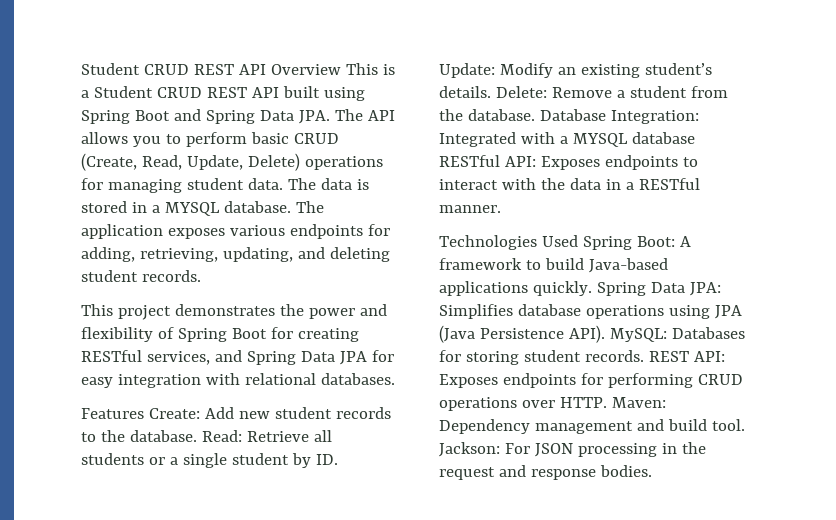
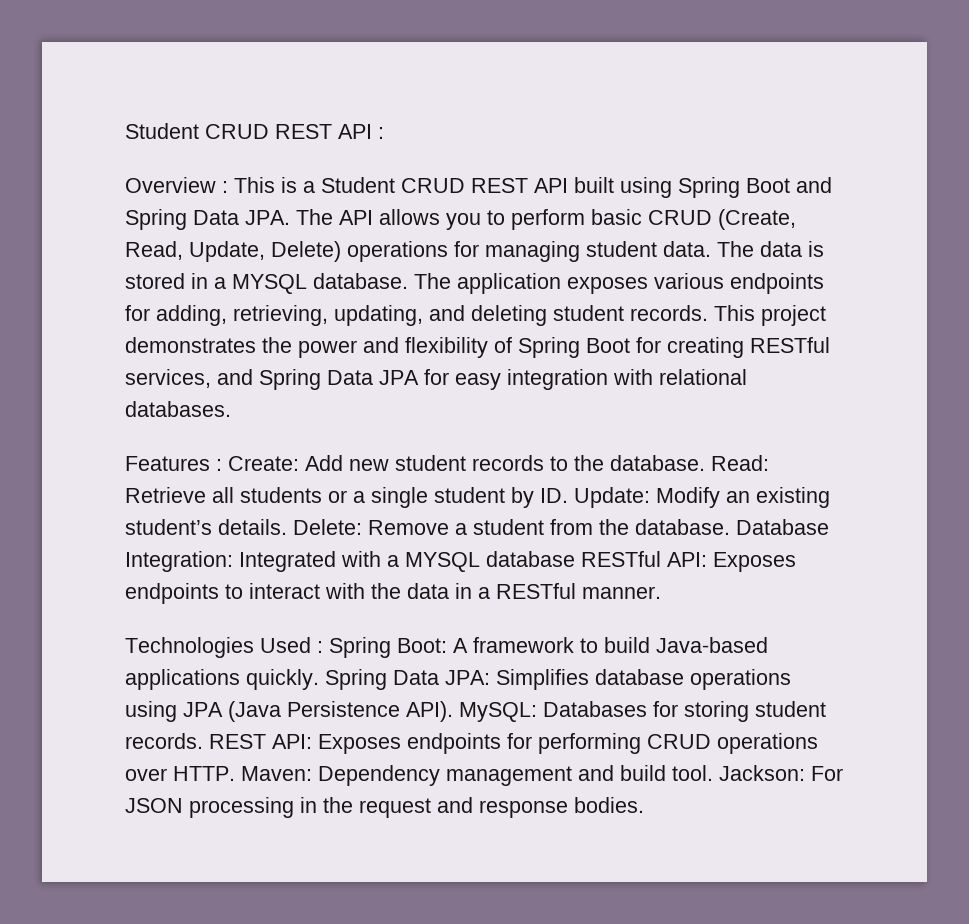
- Student CRUD REST API Overview This is a Student CRUD REST API built using Spring Boot and Spring Data JPA. The API allows you to perform basic CRUD (Create, Read, Update, Delete) operations for managing student data.
+ Student CRUD REST API :
+ Overview : This is a Student CRUD REST API built using Spring Boot and Spring Data JPA. The API allows you to perform basic CRUD (Create, Read, Update, Delete) operations for managing student data.
- The application exposes various endpoints for adding, retrieving, updating, and deleting student records.
- This project demonstrates the power and flexibility of Spring Boot for creating RESTful services, and Spring Data JPA for easy integration with relational databases.
+ The application exposes various endpoints for adding, retrieving, updating, and deleting student records. This project demonstrates the power and flexibility of Spring Boot for creating RESTful services, and Spring Data JPA for easy integration with relational databases.
- Features Create: Add new student records to the database.
+ Features : Create: Add new student records to the database.
- Technologies Used Spring Boot: A framework to build Java-based applications quickly.
+ Technologies Used : Spring Boot: A framework to build Java-based applications quickly.

